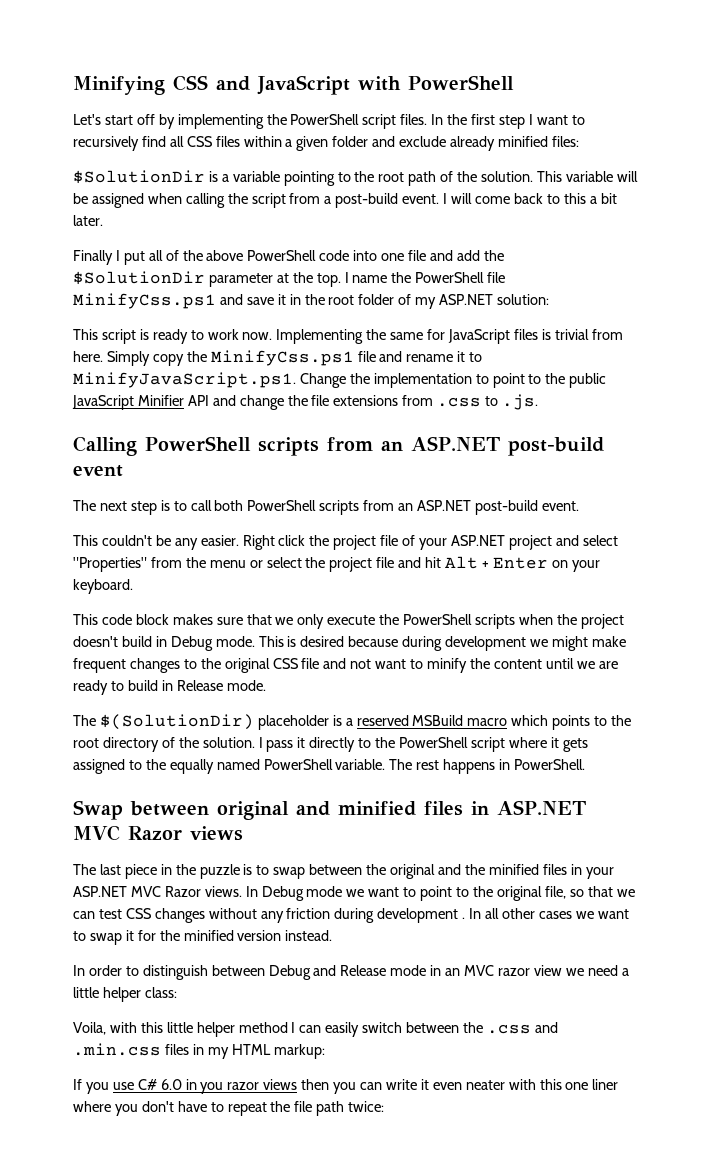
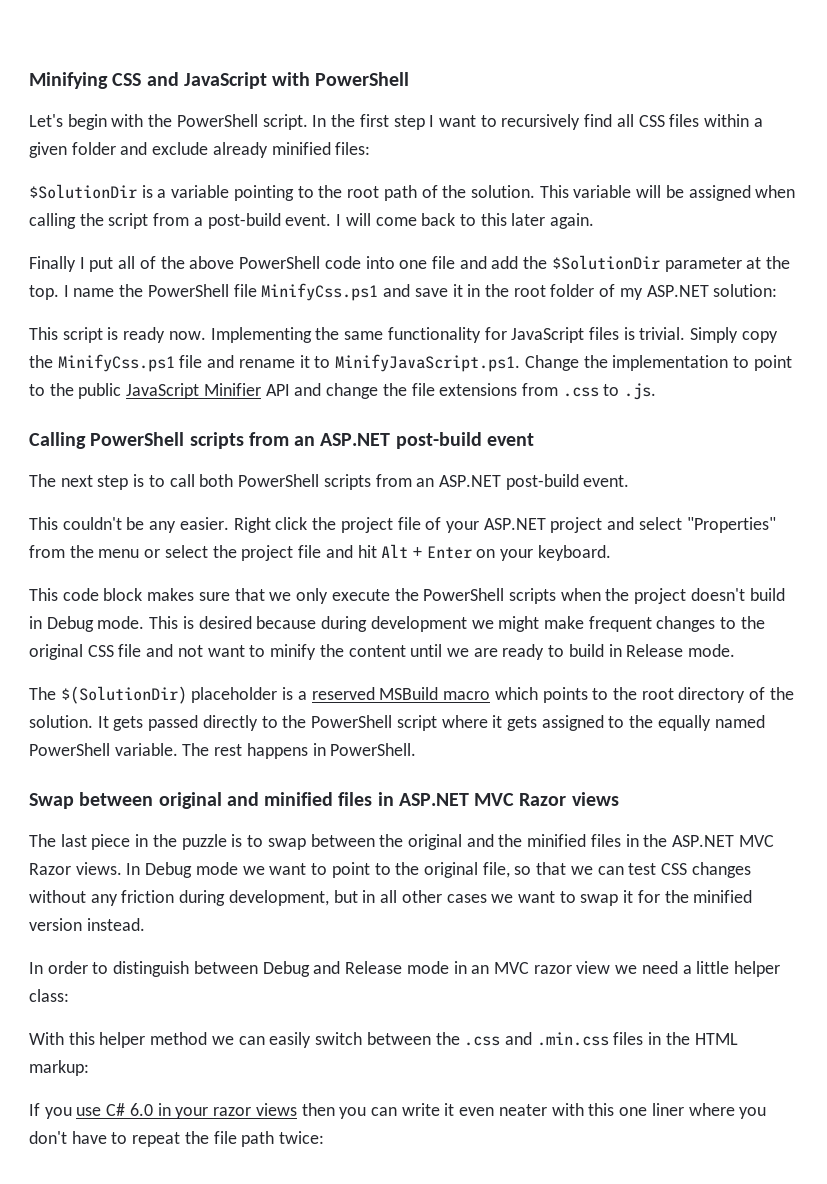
- Let's start off by implementing the PowerShell script files.
+ Let's begin with the PowerShell script.
- I will come back to this a bit later.
+ I will come back to this later again.
- This script is ready to work now.
+ This script is ready now.
- Implementing the same for JavaScript files is trivial from here.
+ Implementing the same functionality for JavaScript files is trivial.
- I pass it directly to the PowerShell script where it gets assigned to the equally named PowerShell variable.
+ It gets passed directly to the PowerShell script where it gets assigned to the equally named PowerShell variable.
- The last piece in the puzzle is to swap between the original and the minified files in your ASP.NET MVC Razor views.
+ The last piece in the puzzle is to swap between the original and the minified files in the ASP.NET MVC Razor views.
- In Debug mode we want to point to the original file, so that we can test CSS changes without any friction during development . In all other cases we want to swap it for the minified version instead.
+ In Debug mode we want to point to the original file, so that we can test CSS changes without any friction during development, but in all other cases we want to swap it for the minified version instead.
- Voila, with this little helper method I can easily switch between the .css and .min.css files in my HTML markup:
+ With this helper method we can easily switch between the .css and .min.css files in the HTML markup:
- If you use C# 6.0 in you razor views then you can write it even neater with this one liner where you don't have to repeat the file path twice:
+ If you use C# 6.0 in your razor views then you can write it even neater with this one liner where you don't have to repeat the file path twice:

